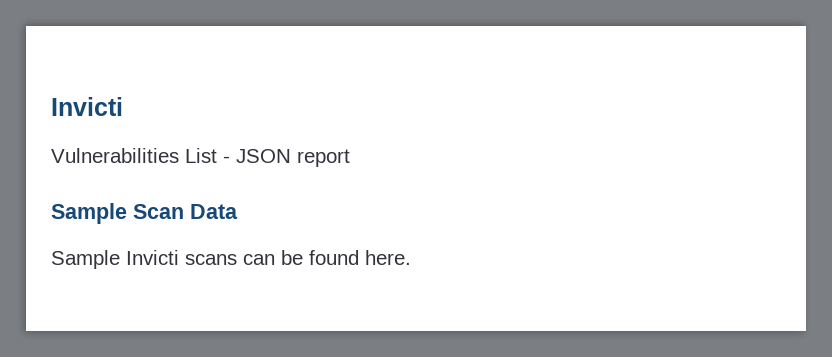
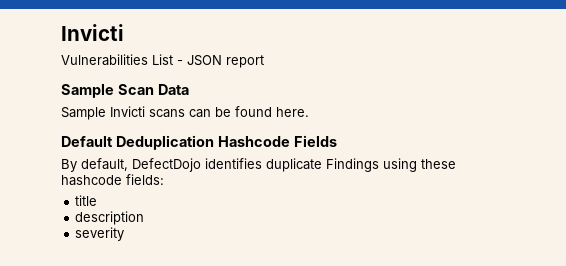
+ Default Deduplication Hashcode Fields
+ By default, DefectDojo identifies duplicate Findings using these hashcode fields:
+ title
+ description
+ severity

